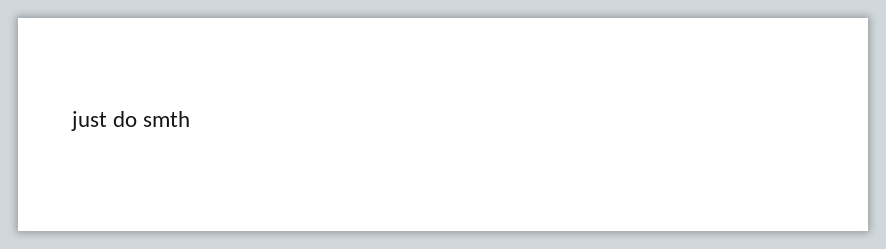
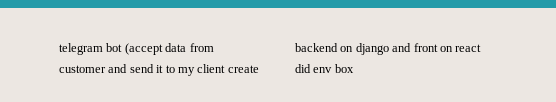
- just do smth
+ telegram bot (accept data from customer and send it to my client create backend on django and front on react did env box

